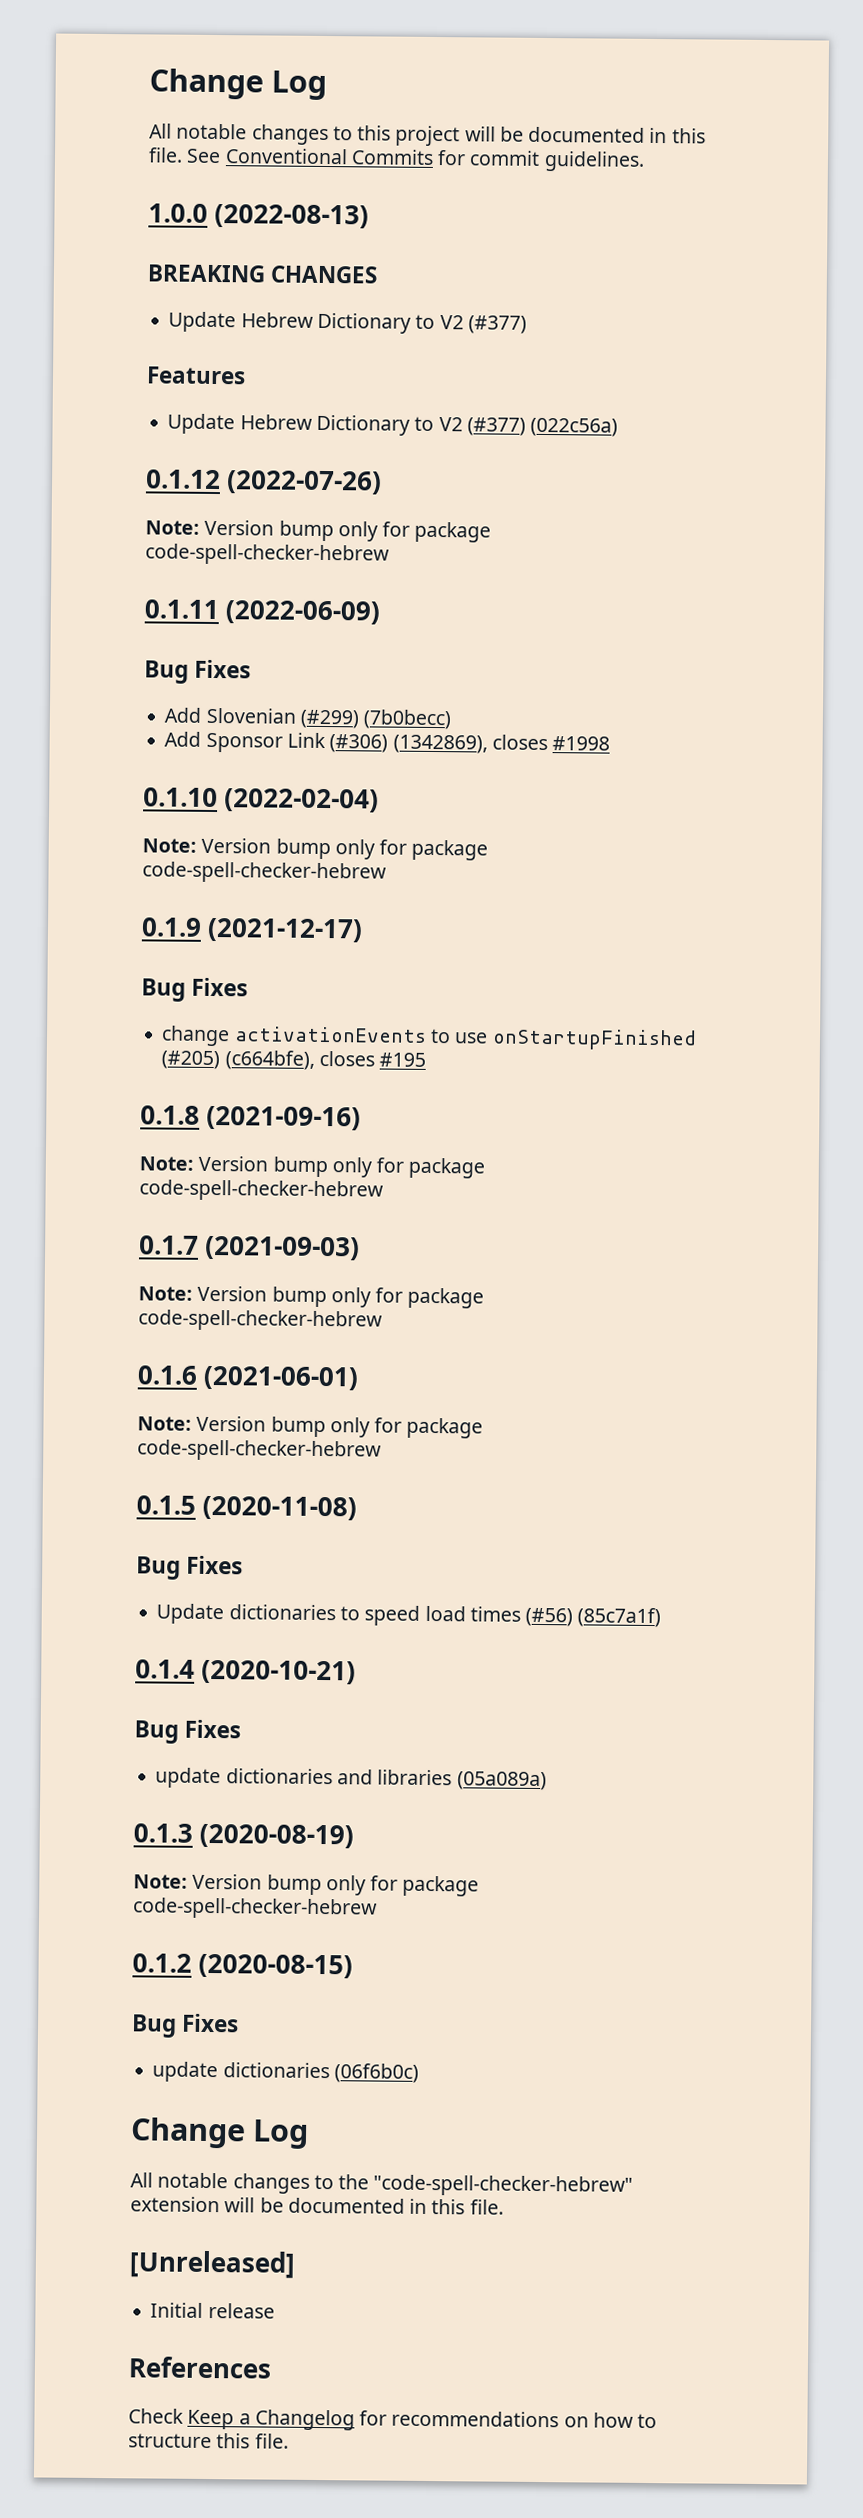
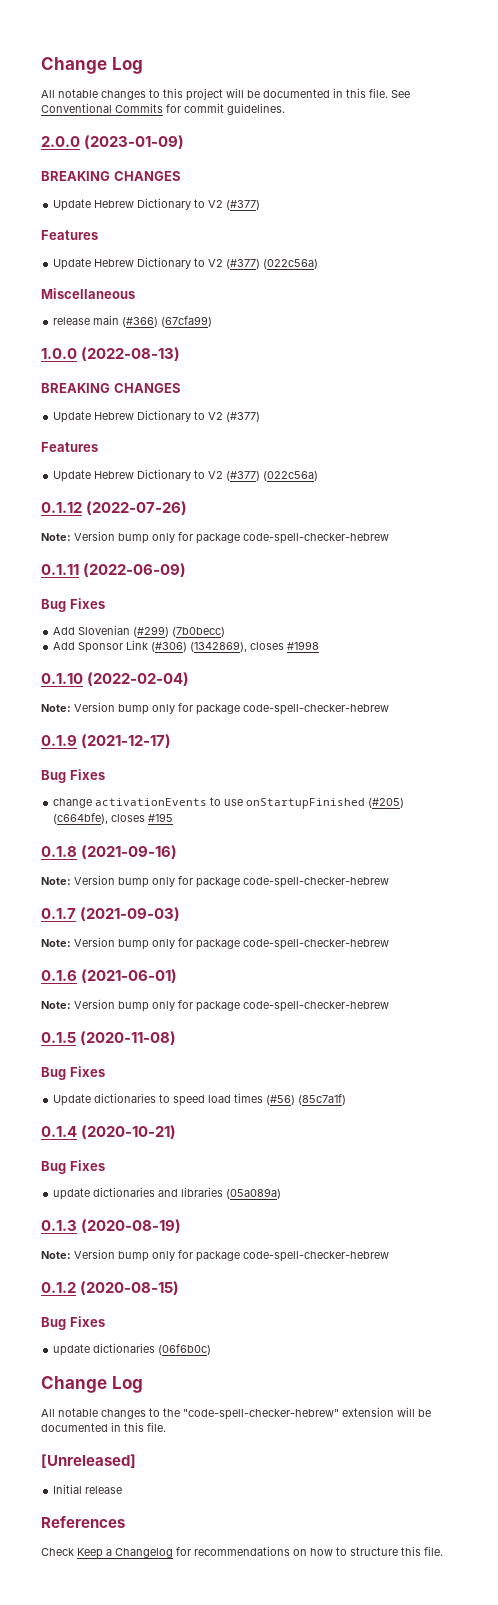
+ 2.0.0 (2023-01-09)
+ BREAKING CHANGES
+ Update Hebrew Dictionary to V2 (#377)
+ Features
+ Update Hebrew Dictionary to V2 (#377) (022c56a)
+ Miscellaneous
+ release main (#366) (67cfa99)

